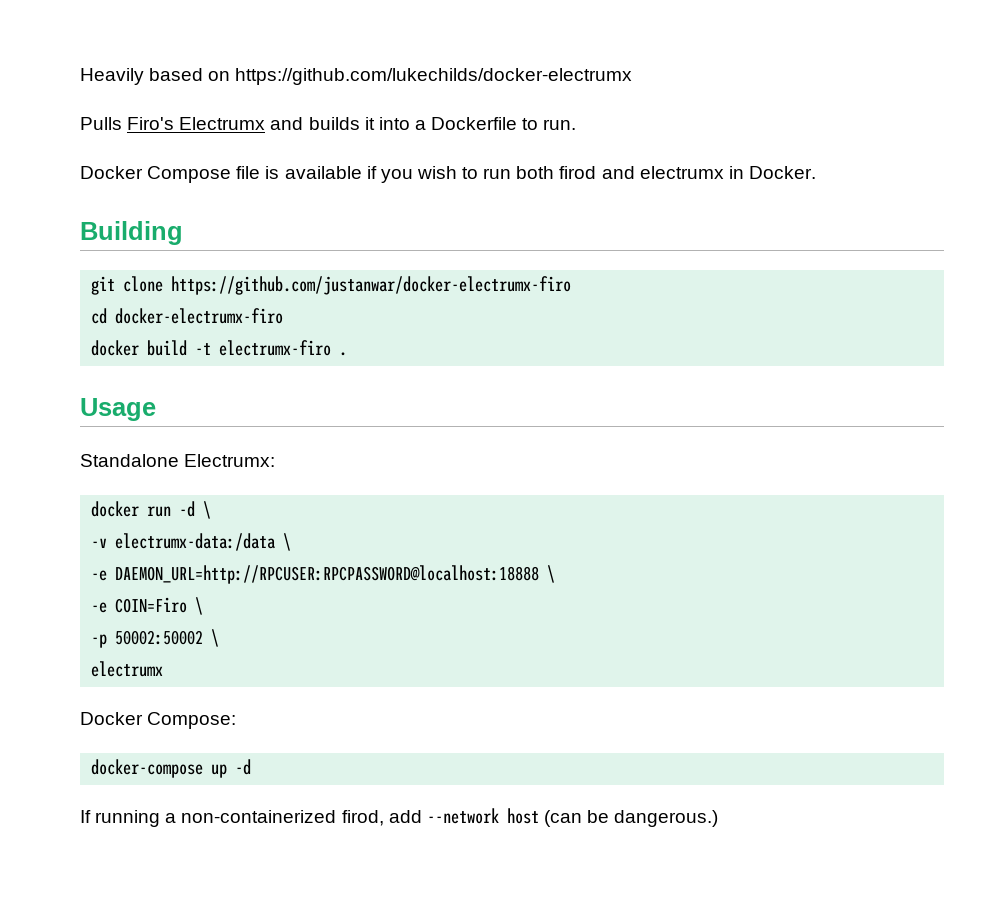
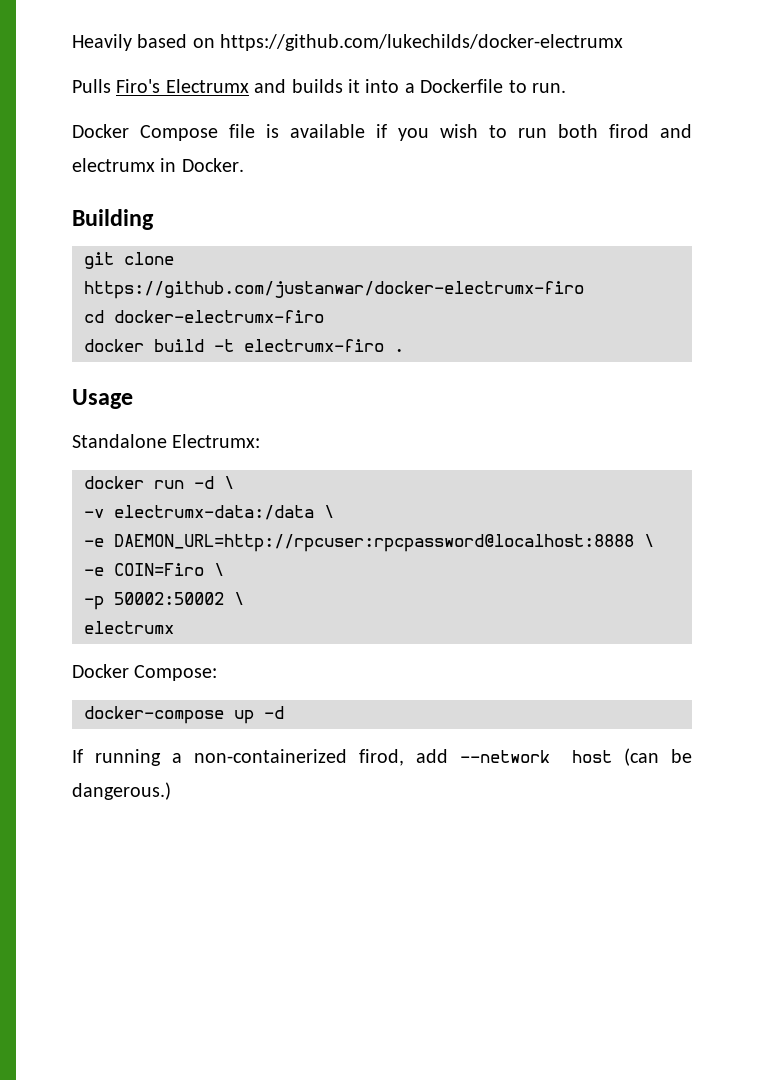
- -e DAEMON_URL=http://RPCUSER:RPCPASSWORD@localhost:18888 \
+ -e DAEMON_URL=http://rpcuser:rpcpassword@localhost:8888 \

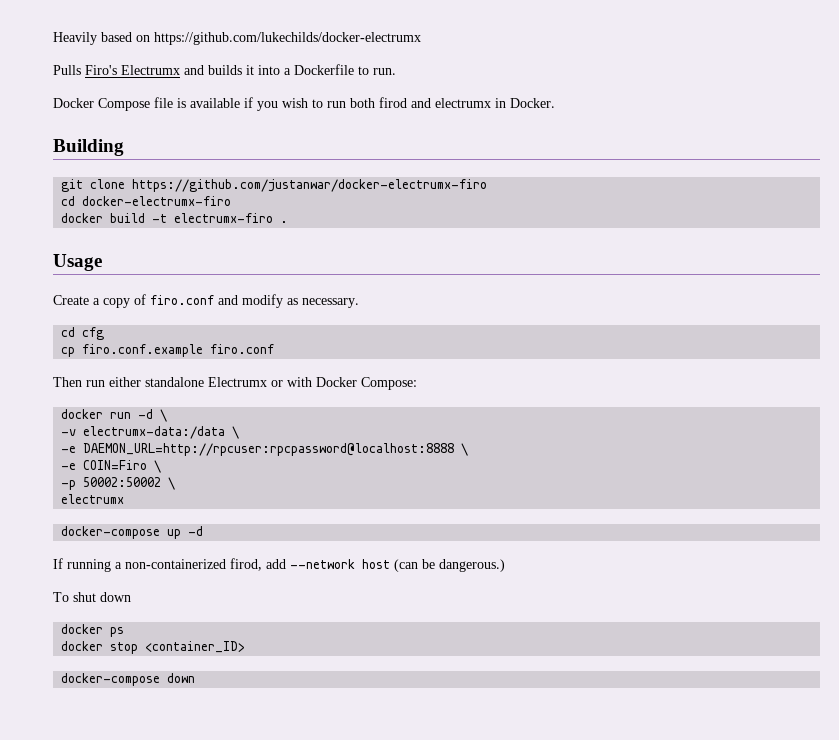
- Standalone Electrumx:
+ Create a copy of firo.conf and modify as necessary.
+ cd cfg
+ cp firo.conf.example firo.conf
+ Then run either standalone Electrumx or with Docker Compose:
- Docker Compose:
+ To shut down
+ docker ps
+ docker stop <container_ID>
+ docker-compose down

